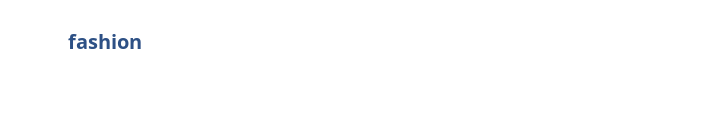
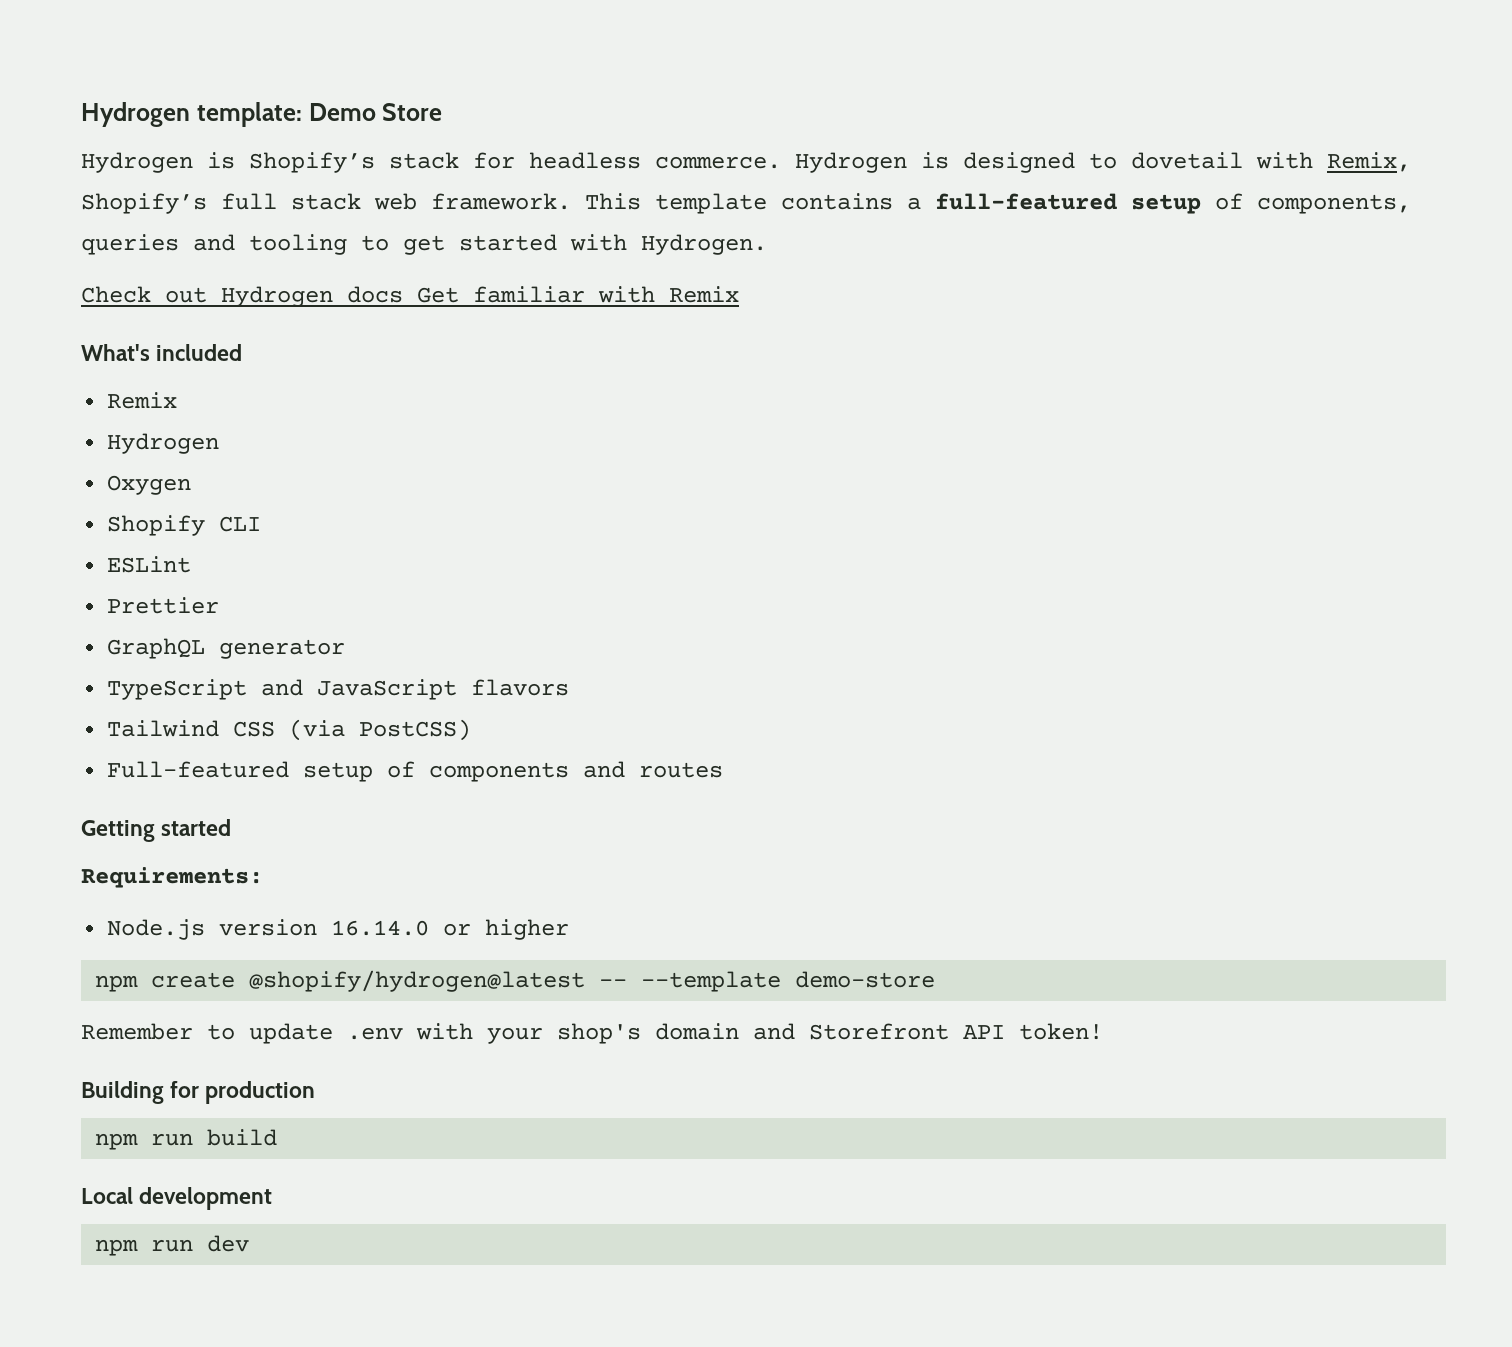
- fashion
+ Hydrogen template: Demo Store
+ Hydrogen is Shopify’s stack for headless commerce. Hydrogen is designed to dovetail with Remix, Shopify’s full stack web framework. This template contains a full-featured setup of components, queries and tooling to get started with Hydrogen.
+ Check out Hydrogen docs Get familiar with Remix
+ What's included
+ Remix
+ Hydrogen
+ Oxygen
+ Shopify CLI
+ ESLint
+ Prettier
+ GraphQL generator
+ TypeScript and JavaScript flavors
+ Tailwind CSS (via PostCSS)
+ Full-featured setup of components and routes
+ Getting started
+ Requirements:
+ Node.js version 16.14.0 or higher
+ npm create @shopify/hydrogen@latest -- --template demo-store
+ Remember to update .env with your shop's domain and Storefront API token!
+ Building for production
+ npm run build
+ Local development
+ npm run dev

